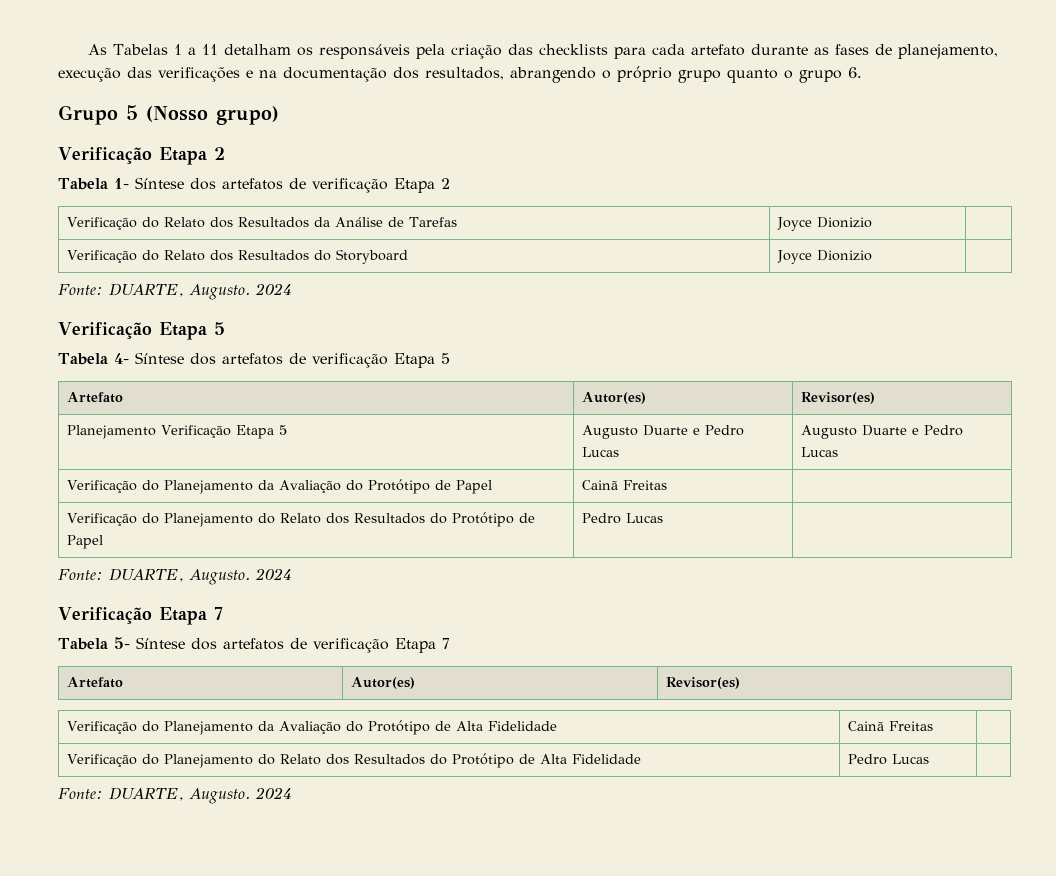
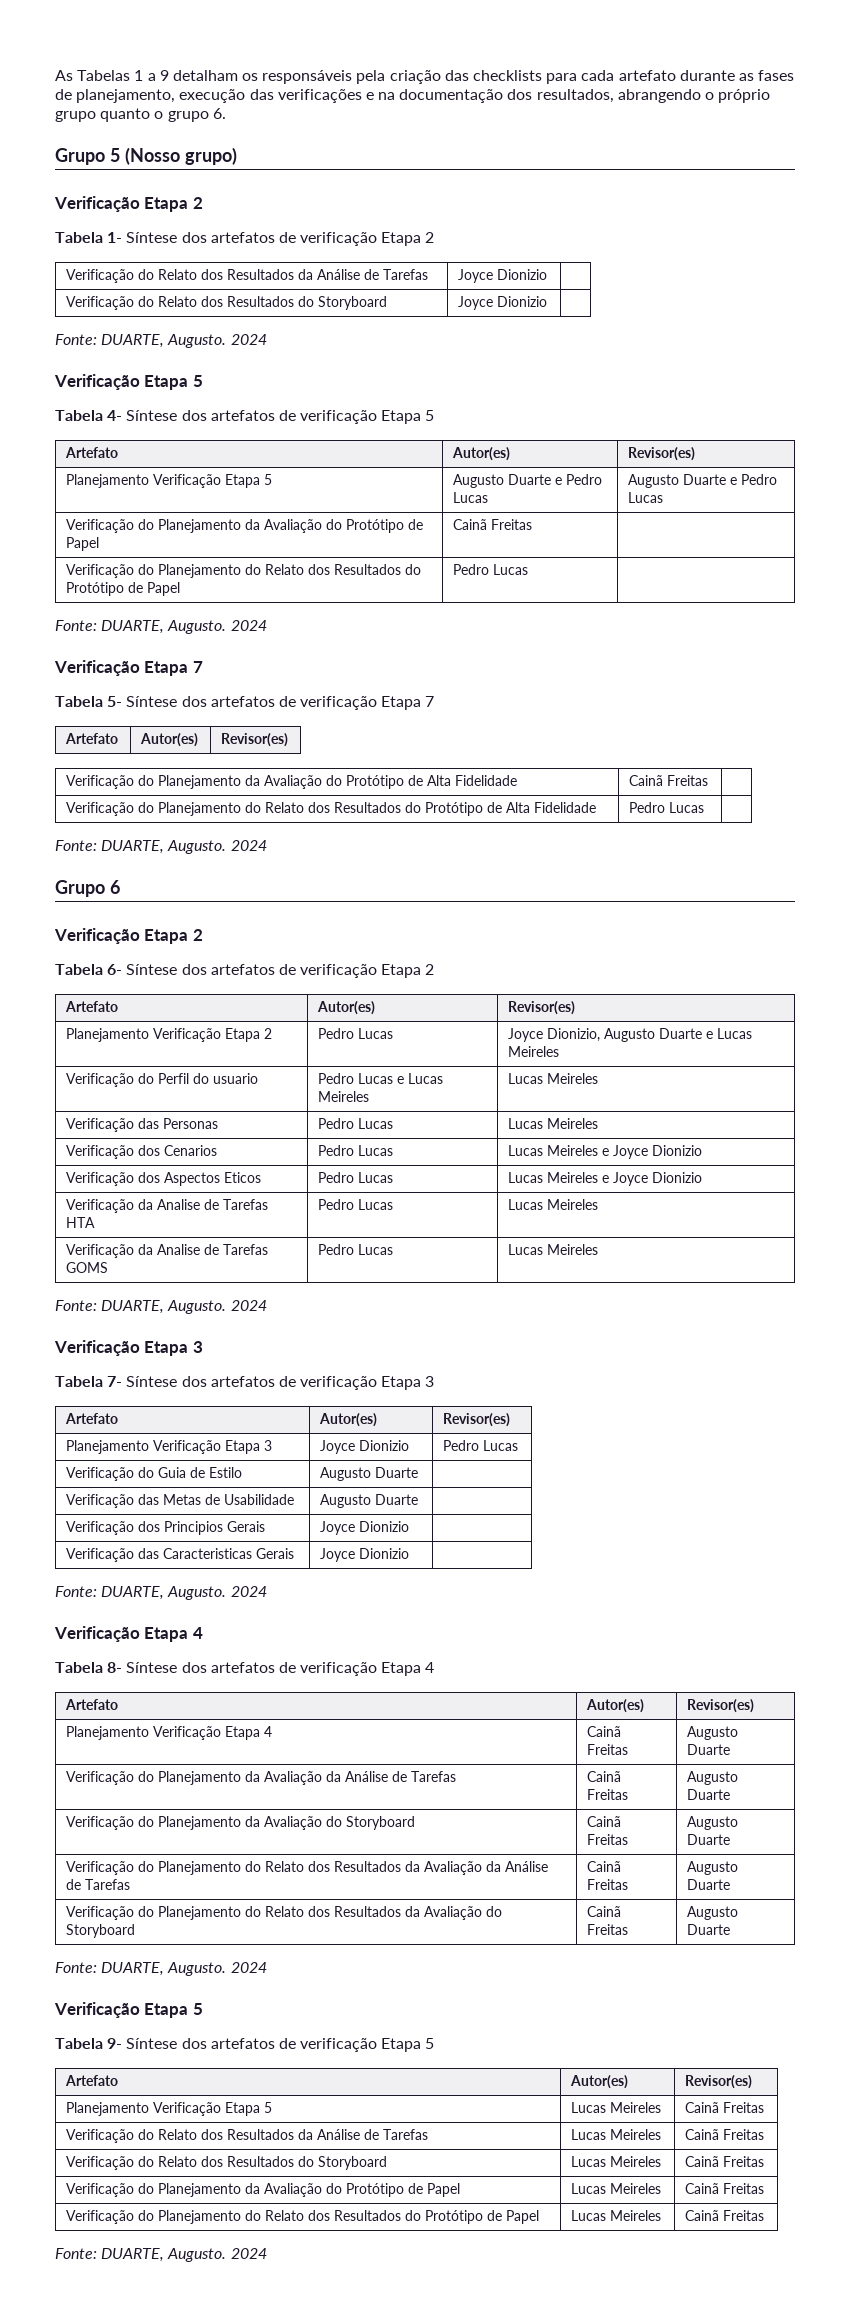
- As Tabelas 1 a 11 detalham os responsáveis pela criação das checklists para cada artefato durante as fases de planejamento, execução das verificações e na documentação dos resultados, abrangendo o próprio grupo quanto o grupo 6.
+ As Tabelas 1 a 9 detalham os responsáveis pela criação das checklists para cada artefato durante as fases de planejamento, execução das verificações e na documentação dos resultados, abrangendo o próprio grupo quanto o grupo 6.
+ Grupo 6
+ Verificação Etapa 2
+ Tabela 6- Síntese dos artefatos de verificação Etapa 2
+ Artefato | Autor(es) | Revisor(es)
+ Planejamento Verificação Etapa 2 | Pedro Lucas | Joyce Dionizio, Augusto Duarte e Lucas Meireles
+ Verificação do Perfil do usuario | Pedro Lucas e Lucas Meireles | Lucas Meireles
+ Verificação das Personas | Pedro Lucas | Lucas Meireles
+ Verificação dos Cenarios | Pedro Lucas | Lucas Meireles e Joyce Dionizio
+ Verificação dos Aspectos Eticos | Pedro Lucas | Lucas Meireles e Joyce Dionizio
+ Verificação da Analise de Tarefas HTA | Pedro Lucas | Lucas Meireles
+ Verificação da Analise de Tarefas GOMS | Pedro Lucas | Lucas Meireles
+ Fonte: DUARTE, Augusto. 2024
+ Verificação Etapa 3
+ Tabela 7- Síntese dos artefatos de verificação Etapa 3
+ Artefato | Autor(es) | Revisor(es)
+ Planejamento Verificação Etapa 3 | Joyce Dionizio | Pedro Lucas
+ Verificação do Guia de Estilo | Augusto Duarte |
+ Verificação das Metas de Usabilidade | Augusto Duarte |
+ Verificação dos Principios Gerais | Joyce Dionizio |
+ Verificação das Caracteristicas Gerais | Joyce Dionizio |
+ Fonte: DUARTE, Augusto. 2024
+ Verificação Etapa 4
+ Tabela 8- Síntese dos artefatos de verificação Etapa 4
+ Artefato | Autor(es) | Revisor(es)
+ Planejamento Verificação Etapa 4 | Cainã Freitas | Augusto Duarte
+ Verificação do Planejamento da Avaliação da Análise de Tarefas | Cainã Freitas | Augusto Duarte
+ Verificação do Planejamento da Avaliação do Storyboard | Cainã Freitas | Augusto Duarte
+ Verificação do Planejamento do Relato dos Resultados da Avaliação da Análise de Tarefas | Cainã Freitas | Augusto Duarte
+ Verificação do Planejamento do Relato dos Resultados da Avaliação do Storyboard | Cainã Freitas | Augusto Duarte
+ Fonte: DUARTE, Augusto. 2024
+ Verificação Etapa 5
+ Tabela 9- Síntese dos artefatos de verificação Etapa 5
+ Artefato | Autor(es) | Revisor(es)
+ Planejamento Verificação Etapa 5 | Lucas Meireles | Cainã Freitas
+ Verificação do Relato dos Resultados da Análise de Tarefas | Lucas Meireles | Cainã Freitas
+ Verificação do Relato dos Resultados do Storyboard | Lucas Meireles | Cainã Freitas
+ Verificação do Planejamento da Avaliação do Protótipo de Papel | Lucas Meireles | Cainã Freitas
+ Verificação do Planejamento do Relato dos Resultados do Protótipo de Papel | Lucas Meireles | Cainã Freitas
+ Fonte: DUARTE, Augusto. 2024

